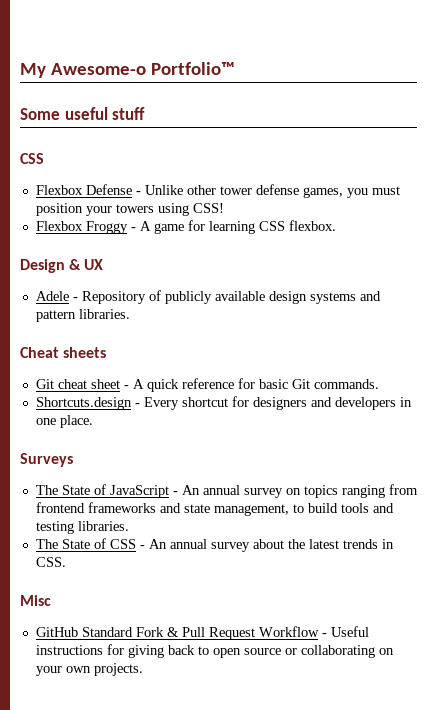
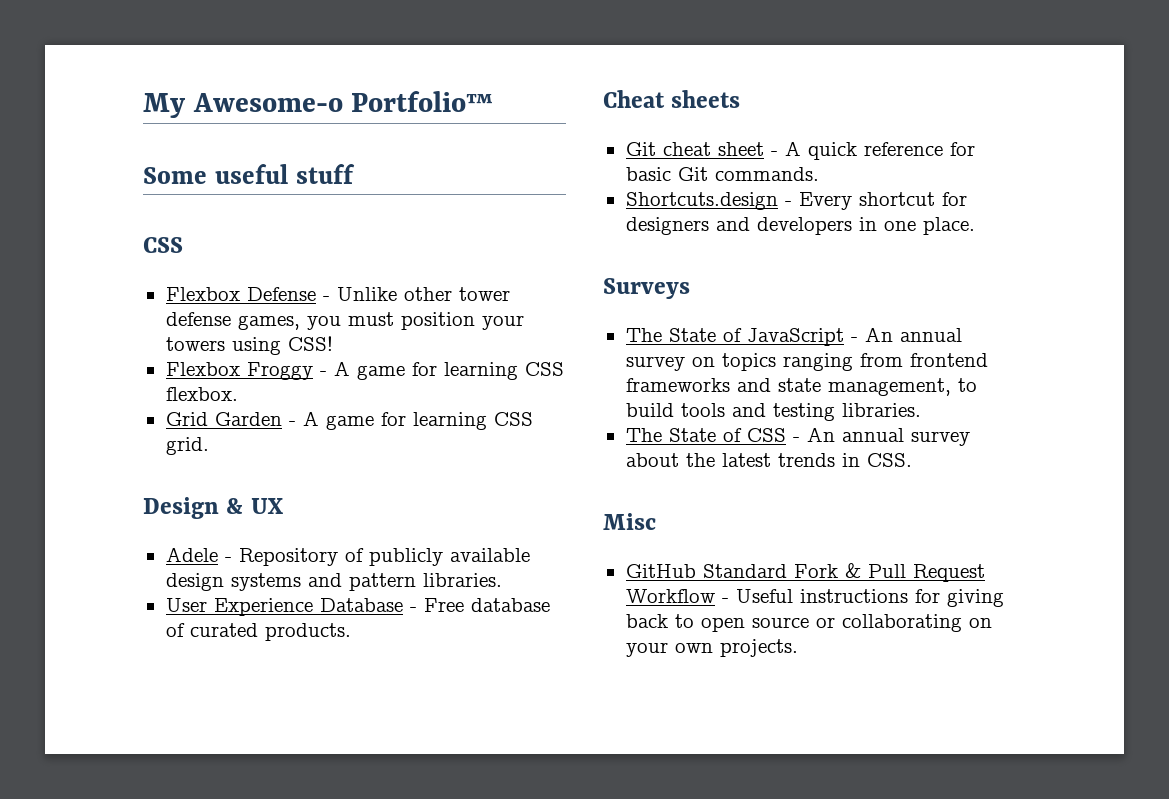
+ Grid Garden - A game for learning CSS grid.
+ User Experience Database - Free database of curated products.

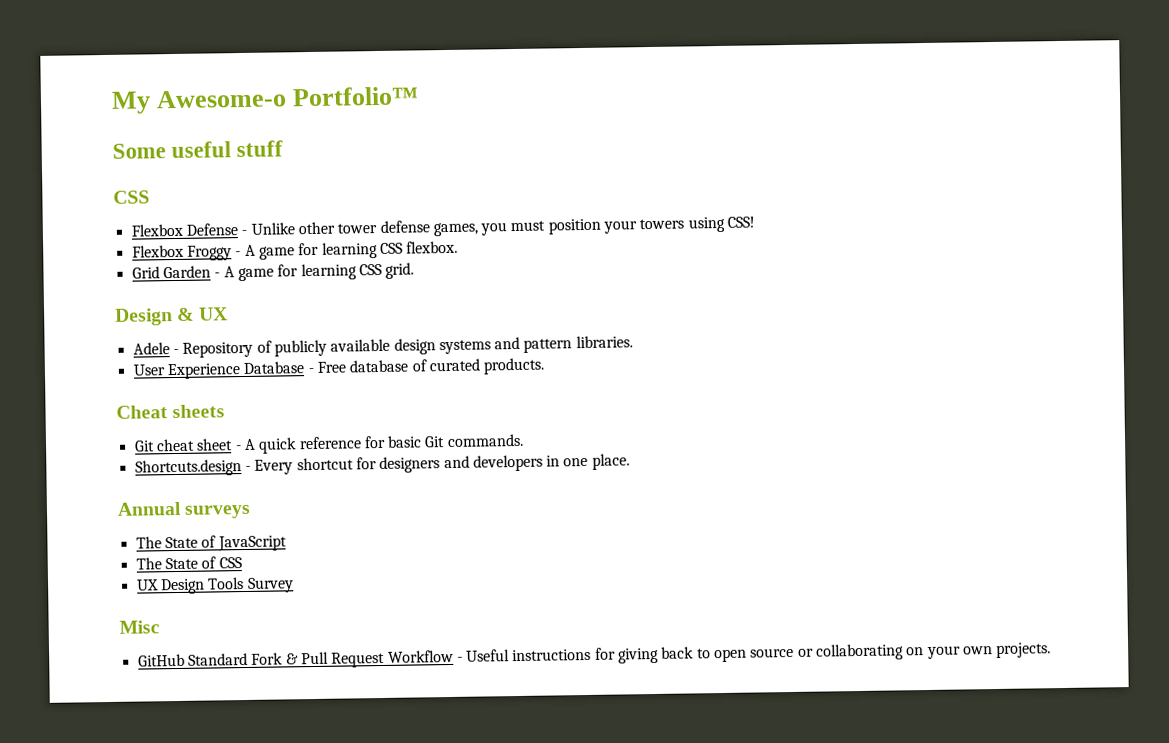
- Surveys
+ Annual surveys
- The State of JavaScript - An annual survey on topics ranging from frontend frameworks and state management, to build tools and testing libraries.
- The State of CSS - An annual survey about the latest trends in CSS.
+ The State of JavaScript
+ The State of CSS
+ UX Design Tools Survey

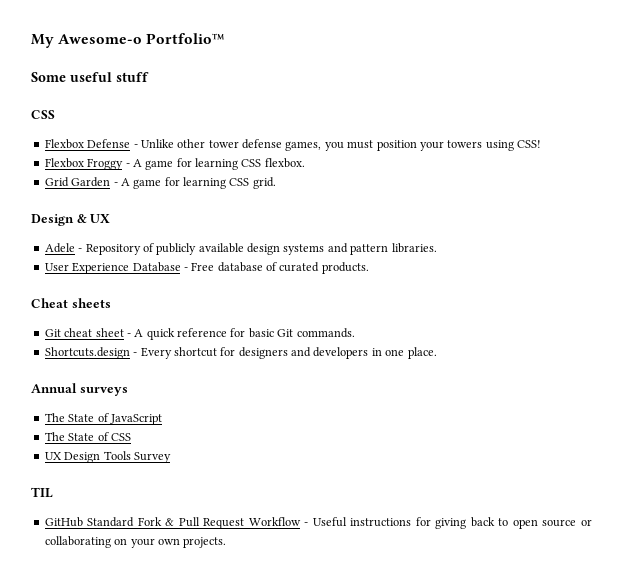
- Misc
+ TIL

